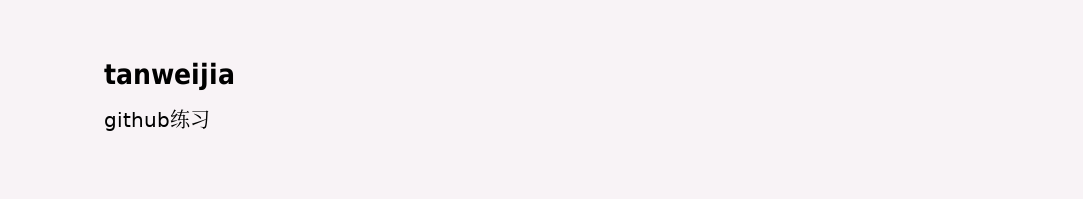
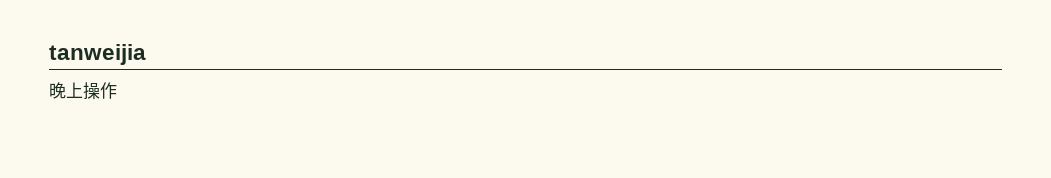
- github练习
+ 晚上操作

